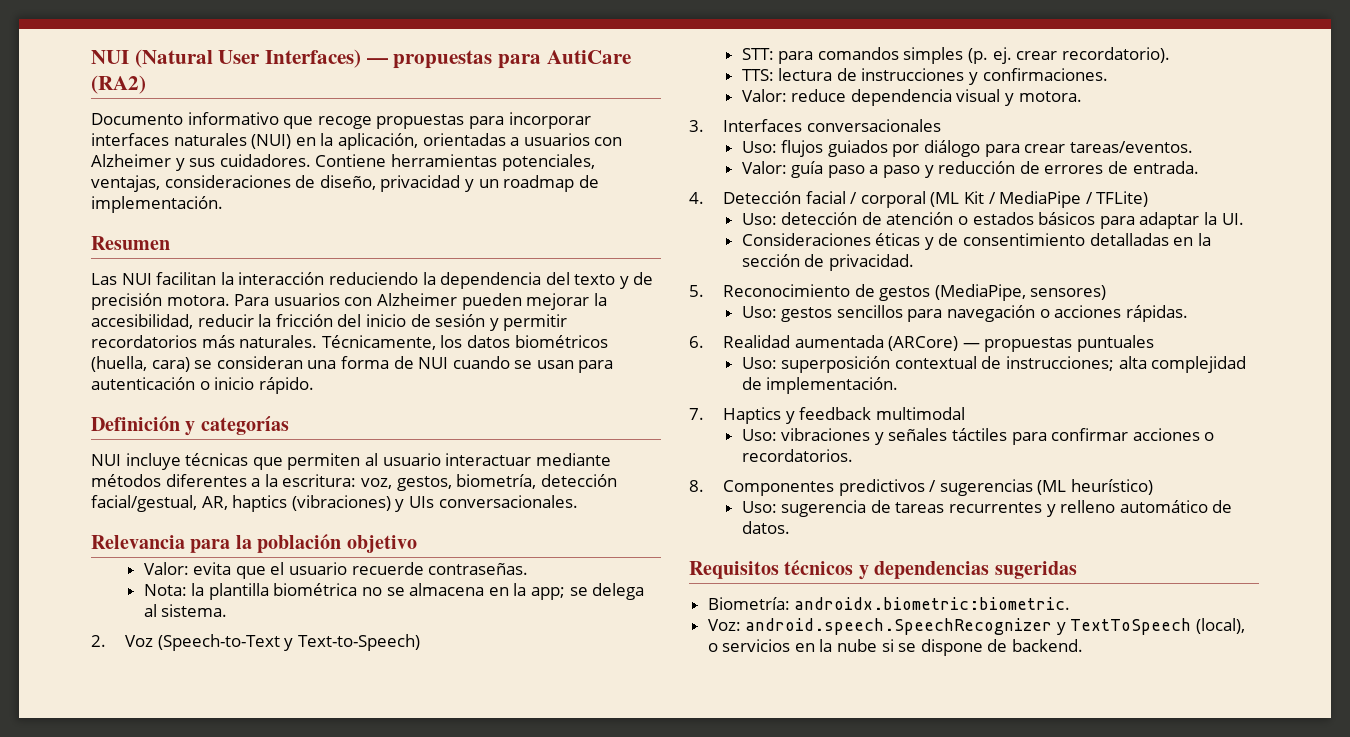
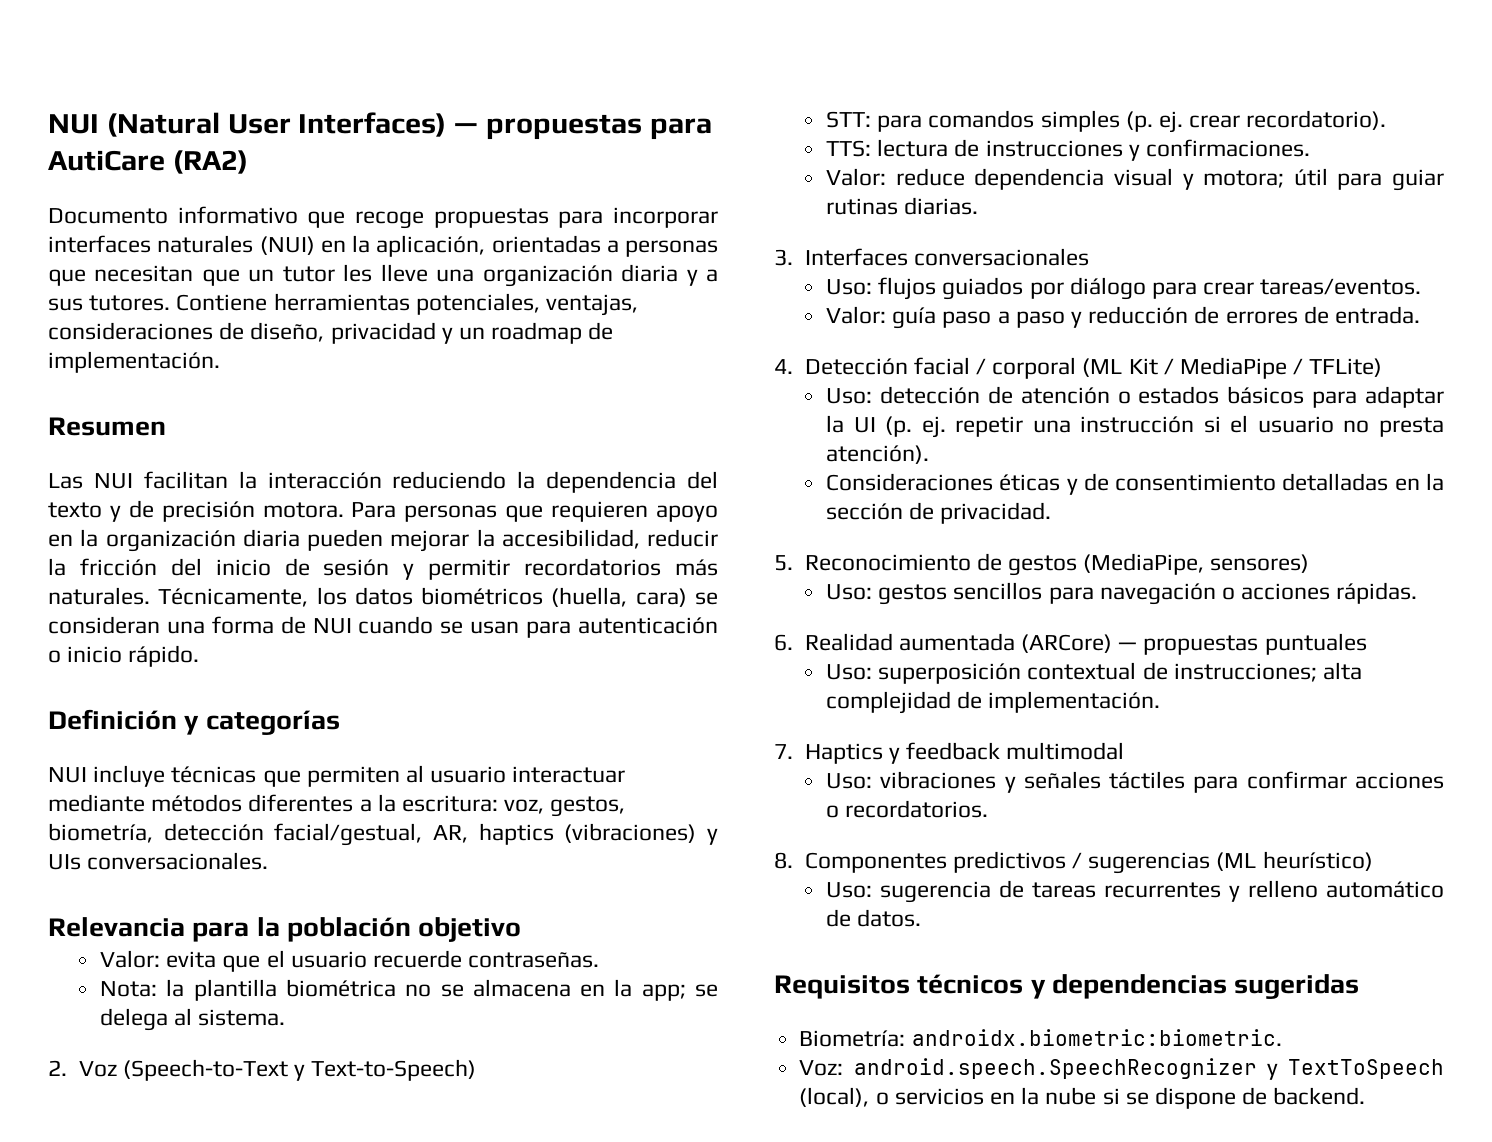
- Documento informativo que recoge propuestas para incorporar interfaces naturales (NUI) en la aplicación, orientadas a usuarios con Alzheimer y sus cuidadores.
+ Documento informativo que recoge propuestas para incorporar interfaces naturales (NUI) en la aplicación, orientadas a personas que necesitan que un tutor les lleve una organización diaria y a sus tutores.
- Para usuarios con Alzheimer pueden mejorar la accesibilidad, reducir la fricción del inicio de sesión y permitir recordatorios más naturales.
+ Para personas que requieren apoyo en la organización diaria pueden mejorar la accesibilidad, reducir la fricción del inicio de sesión y permitir recordatorios más naturales.
- Valor: reduce dependencia visual y motora.
+ Valor: reduce dependencia visual y motora; útil para guiar rutinas diarias.
- Uso: detección de atención o estados básicos para adaptar la UI.
+ Uso: detección de atención o estados básicos para adaptar la UI (p. ej. repetir una instrucción si el usuario no presta atención).

